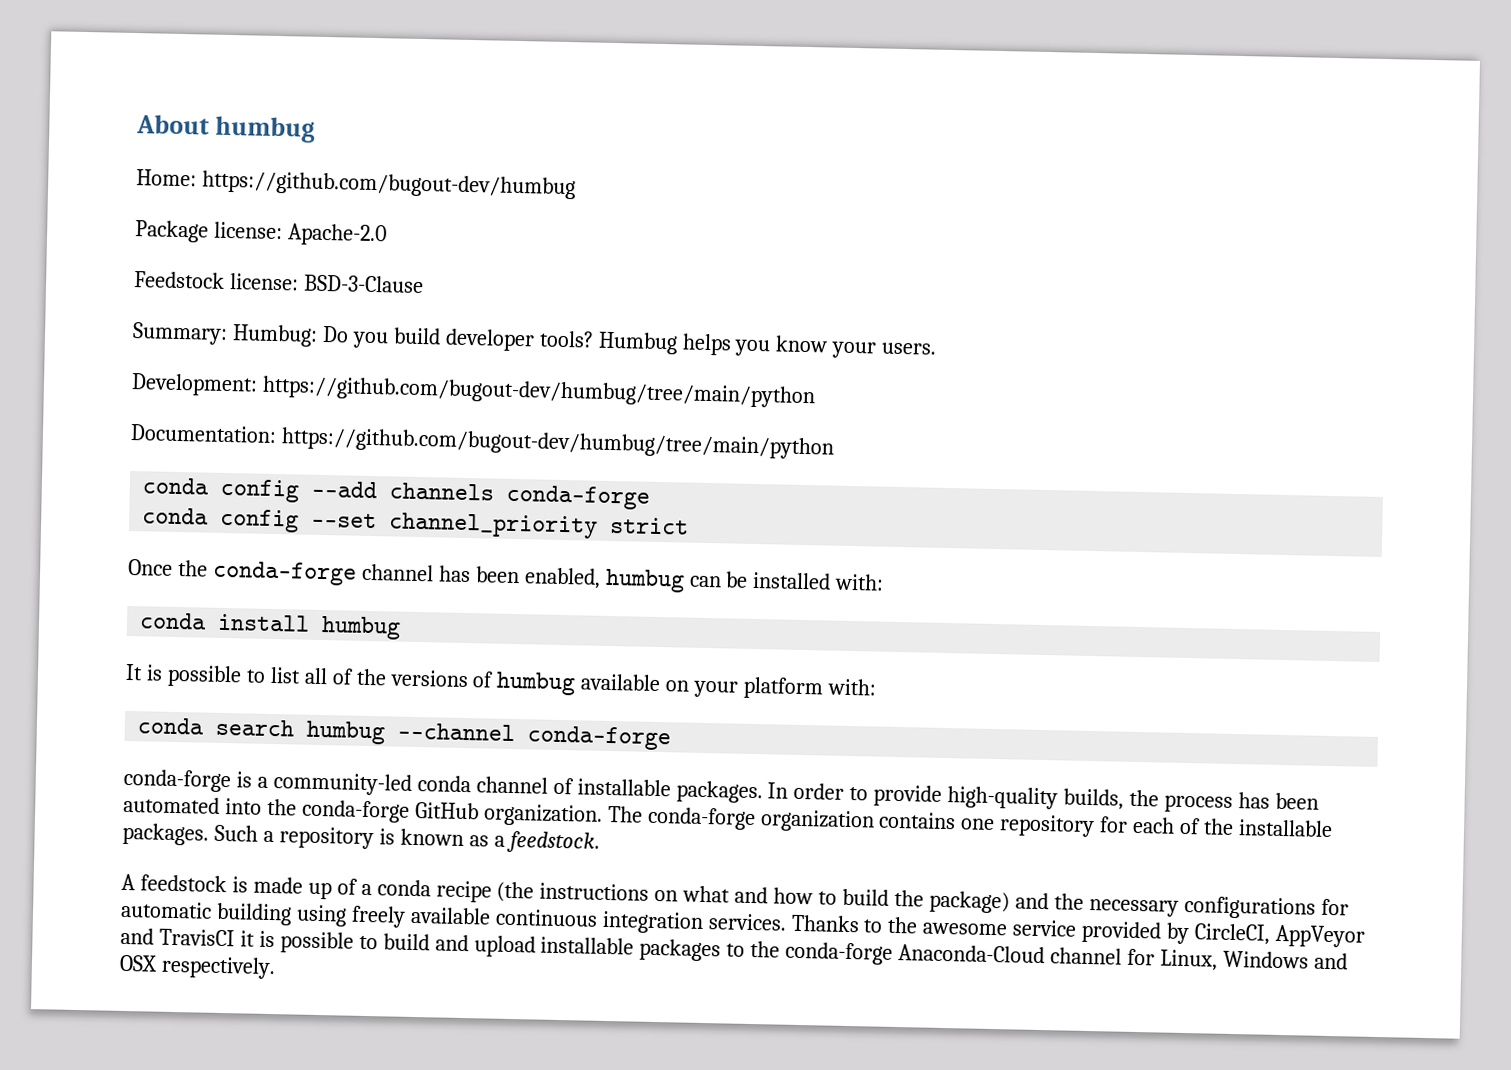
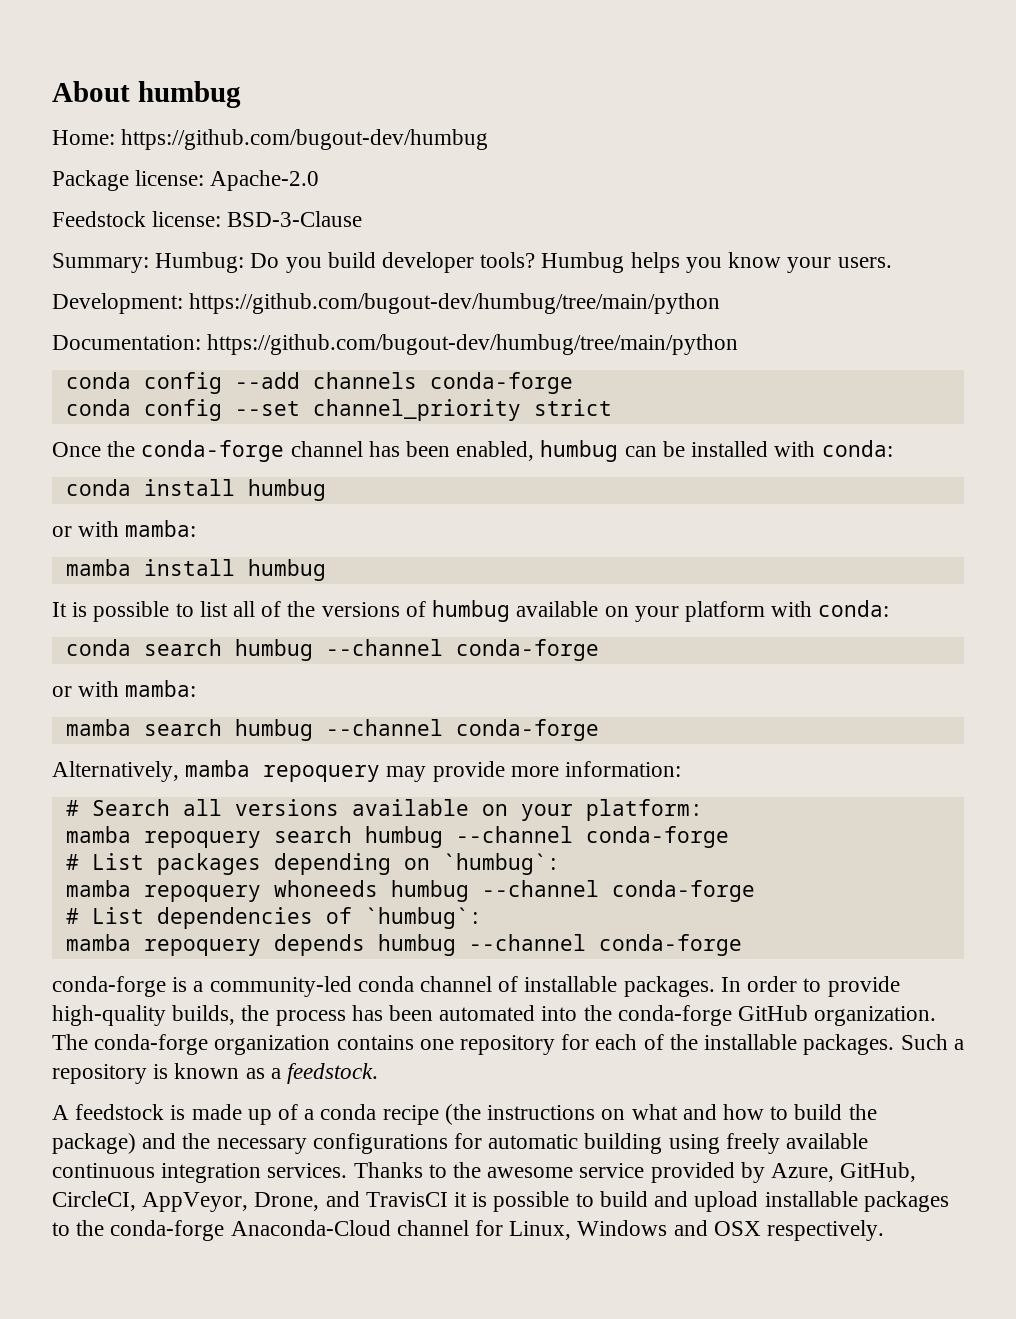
- Once the conda-forge channel has been enabled, humbug can be installed with:
+ Once the conda-forge channel has been enabled, humbug can be installed with conda:
  conda install humbug
+ or with mamba:
+ mamba install humbug
- It is possible to list all of the versions of humbug available on your platform with:
+ It is possible to list all of the versions of humbug available on your platform with conda:
  conda search humbug --channel conda-forge
+ or with mamba:
+ mamba search humbug --channel conda-forge
+ Alternatively, mamba repoquery may provide more information:
+ # Search all versions available on your platform:
+ mamba repoquery search humbug --channel conda-forge
+ # List packages depending on `humbug`:
+ mamba repoquery whoneeds humbug --channel conda-forge
+ # List dependencies of `humbug`:
+ mamba repoquery depends humbug --channel conda-forge
- Thanks to the awesome service provided by CircleCI, AppVeyor and TravisCI it is possible to build and upload installable packages to the conda-forge Anaconda-Cloud channel for Linux, Windows and OSX respectively.
+ Thanks to the awesome service provided by Azure, GitHub, CircleCI, AppVeyor, Drone, and TravisCI it is possible to build and upload installable packages to the conda-forge Anaconda-Cloud channel for Linux, Windows and OSX respectively.

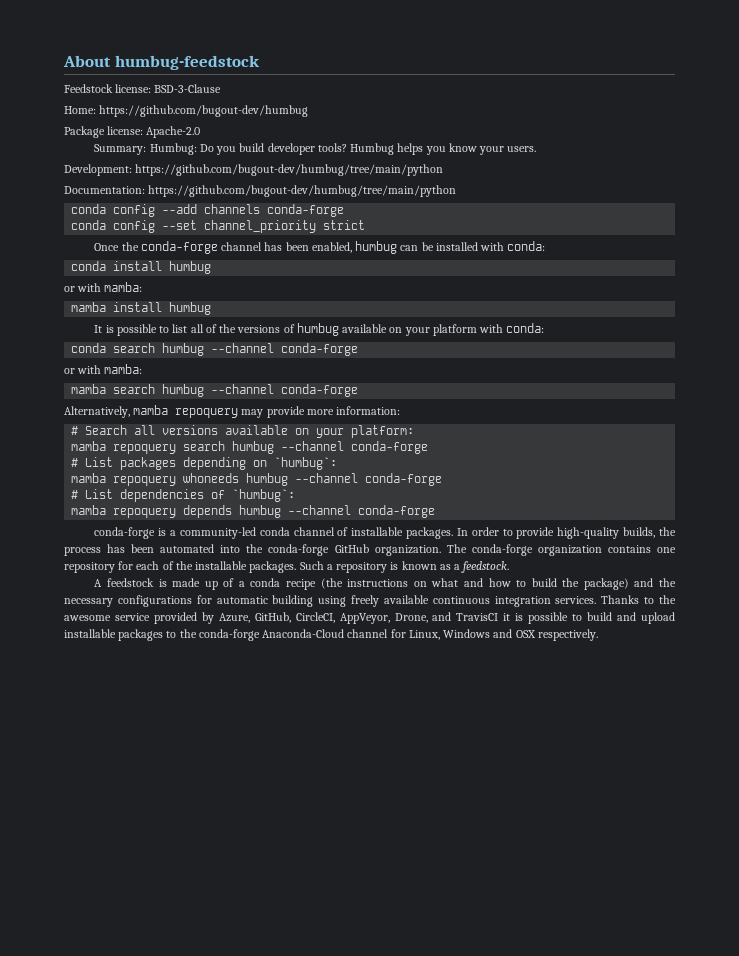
- About humbug
+ About humbug-feedstock
+ Feedstock license: BSD-3-Clause
- Feedstock license: BSD-3-Clause

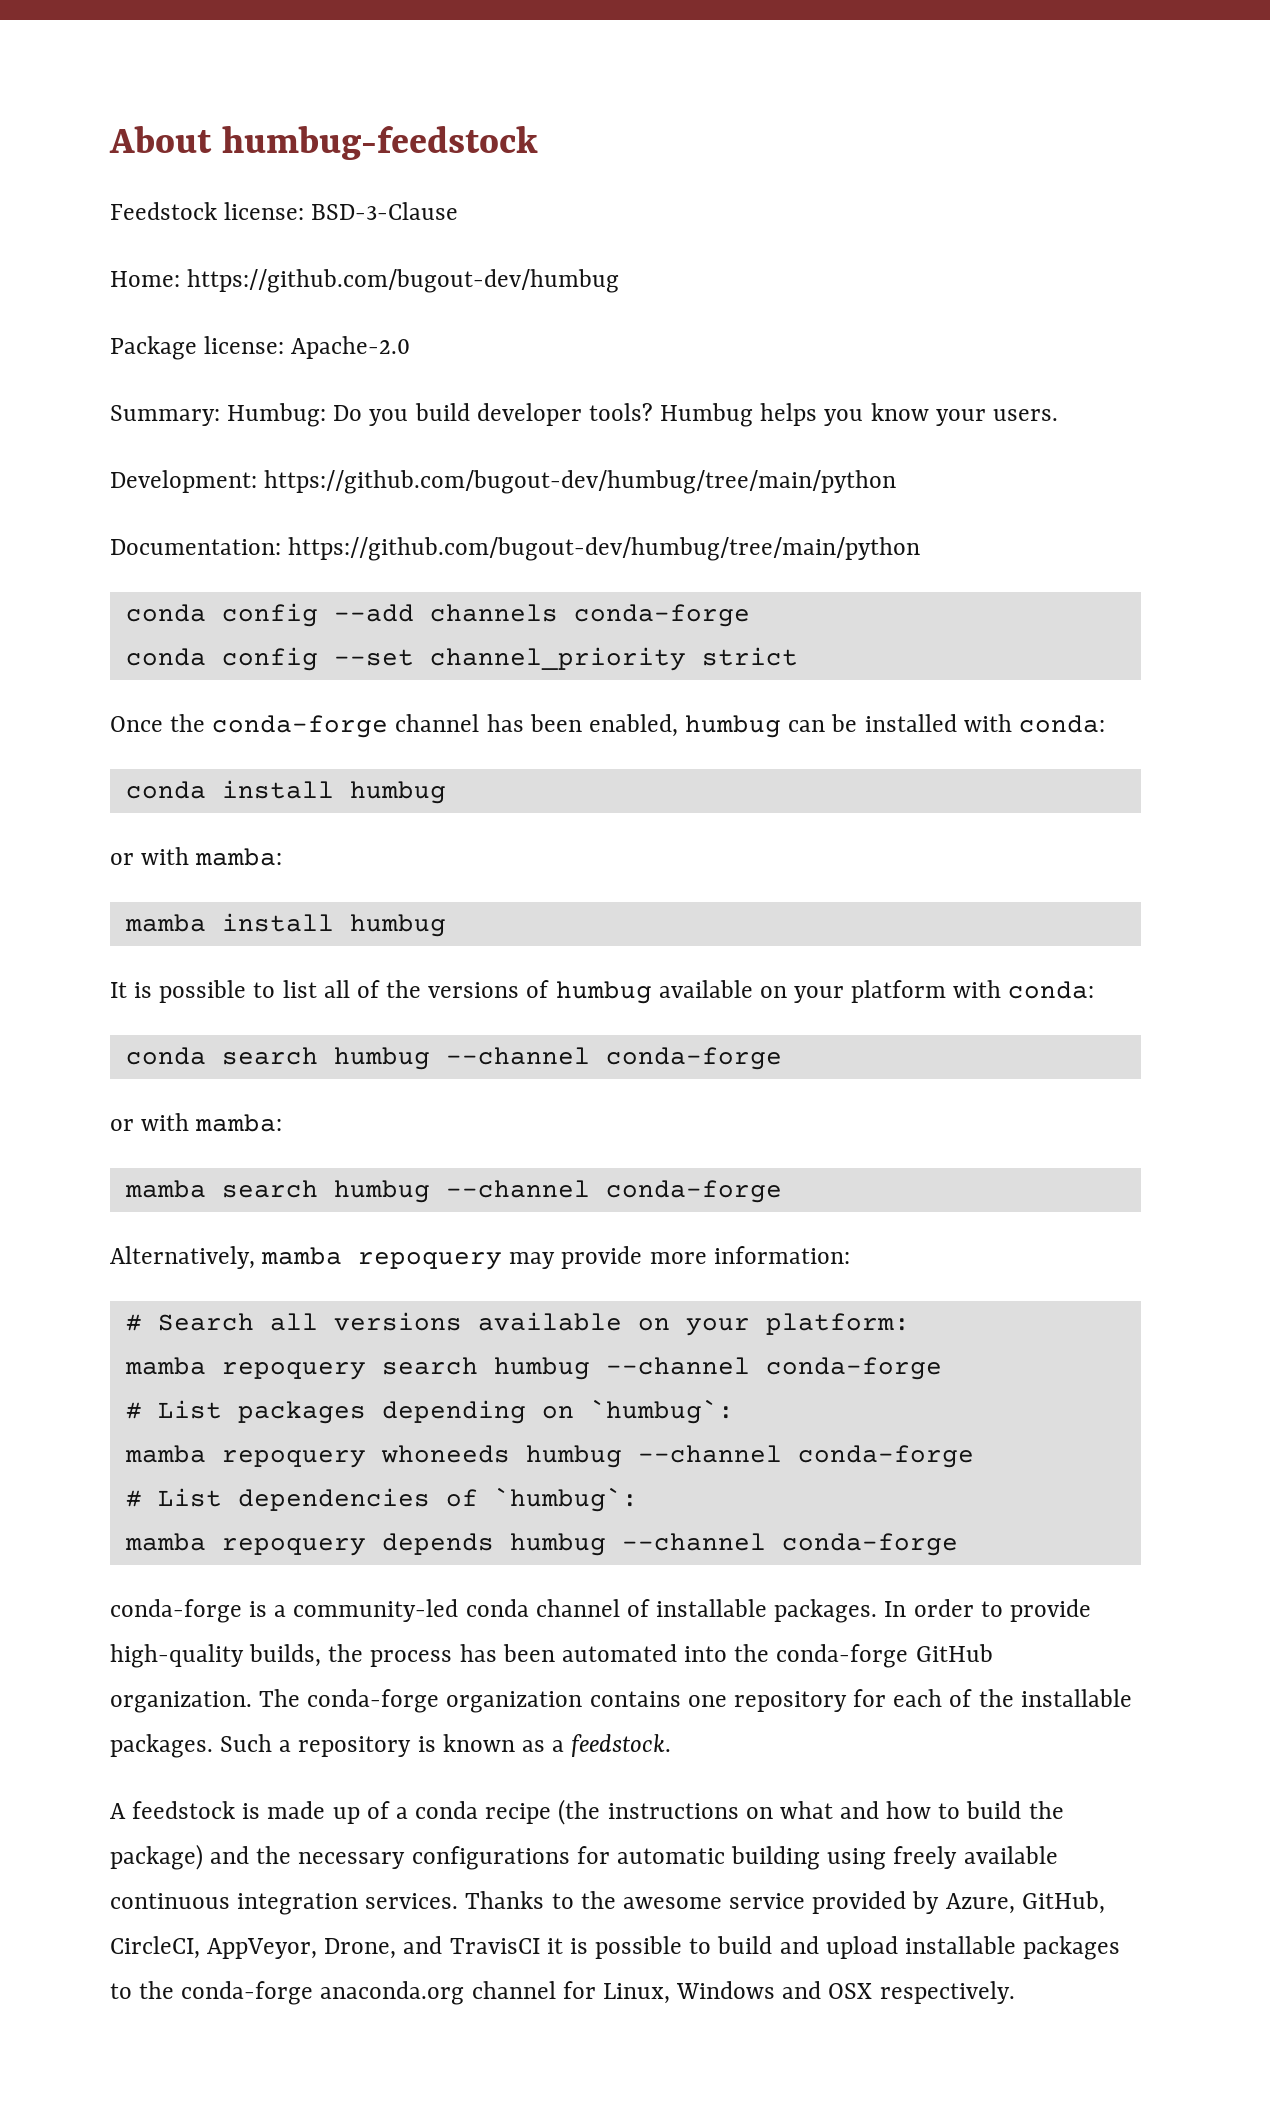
- Thanks to the awesome service provided by Azure, GitHub, CircleCI, AppVeyor, Drone, and TravisCI it is possible to build and upload installable packages to the conda-forge Anaconda-Cloud channel for Linux, Windows and OSX respectively.
+ Thanks to the awesome service provided by Azure, GitHub, CircleCI, AppVeyor, Drone, and TravisCI it is possible to build and upload installable packages to the conda-forge anaconda.org channel for Linux, Windows and OSX respectively.

